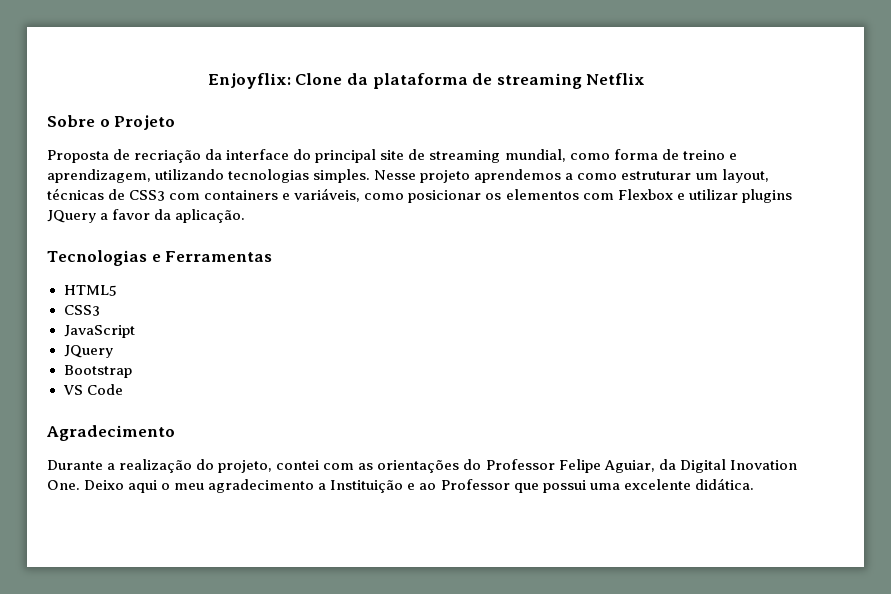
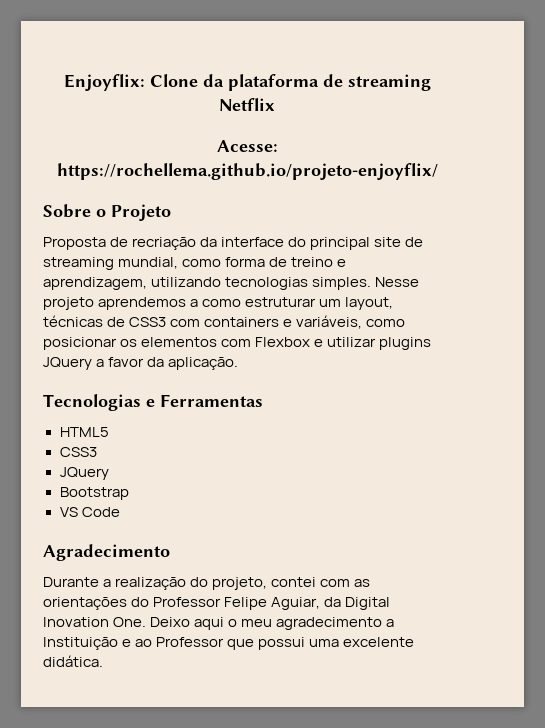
+ Acesse: https://rochellema.github.io/projeto-enjoyflix/
- JavaScript

